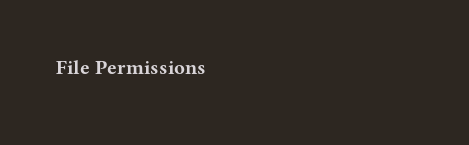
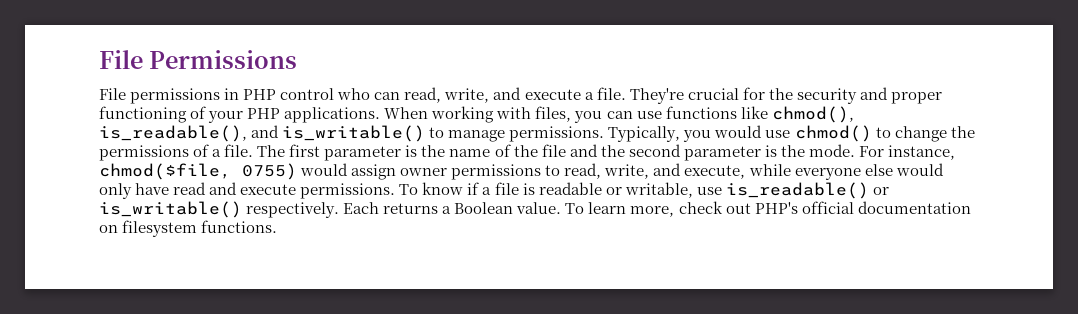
+ File permissions in PHP control who can read, write, and execute a file. They're crucial for the security and proper functioning of your PHP applications. When working with files, you can use functions like chmod(), is_readable(), and is_writable() to manage permissions. Typically, you would use chmod() to change the permissions of a file. The first parameter is the name of the file and the second parameter is the mode. For instance, chmod($file, 0755) would assign owner permissions to read, write, and execute, while everyone else would only have read and execute permissions. To know if a file is readable or writable, use is_readable() or is_writable() respectively. Each returns a Boolean value. To learn more, check out PHP's official documentation on filesystem functions.

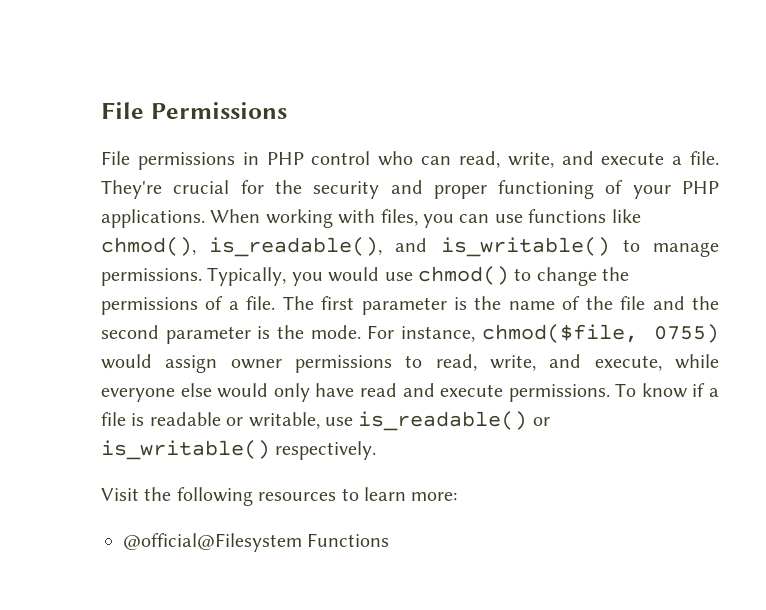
- To know if a file is readable or writable, use is_readable() or is_writable() respectively. Each returns a Boolean value. To learn more, check out PHP's official documentation on filesystem functions.
+ To know if a file is readable or writable, use is_readable() or is_writable() respectively.
+ Visit the following resources to learn more:
+ @official@Filesystem Functions

